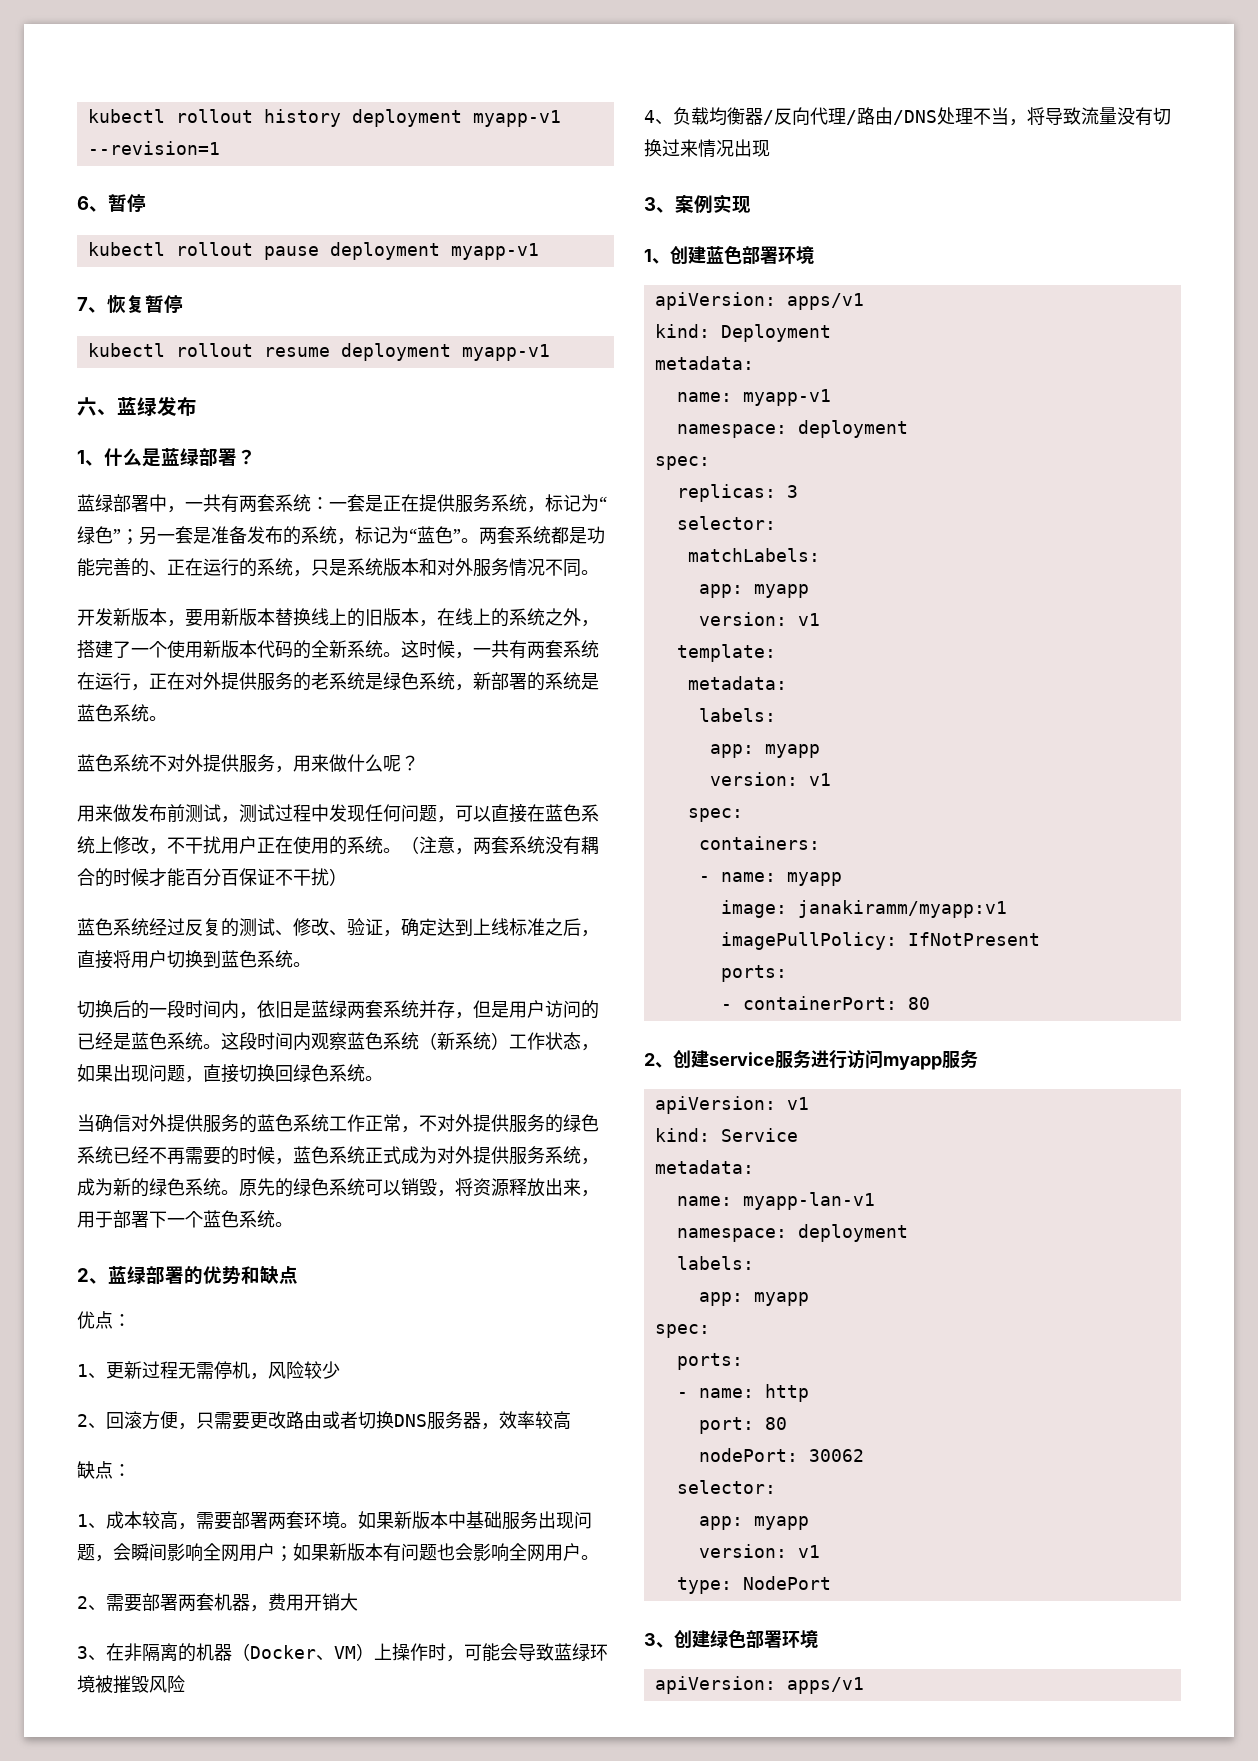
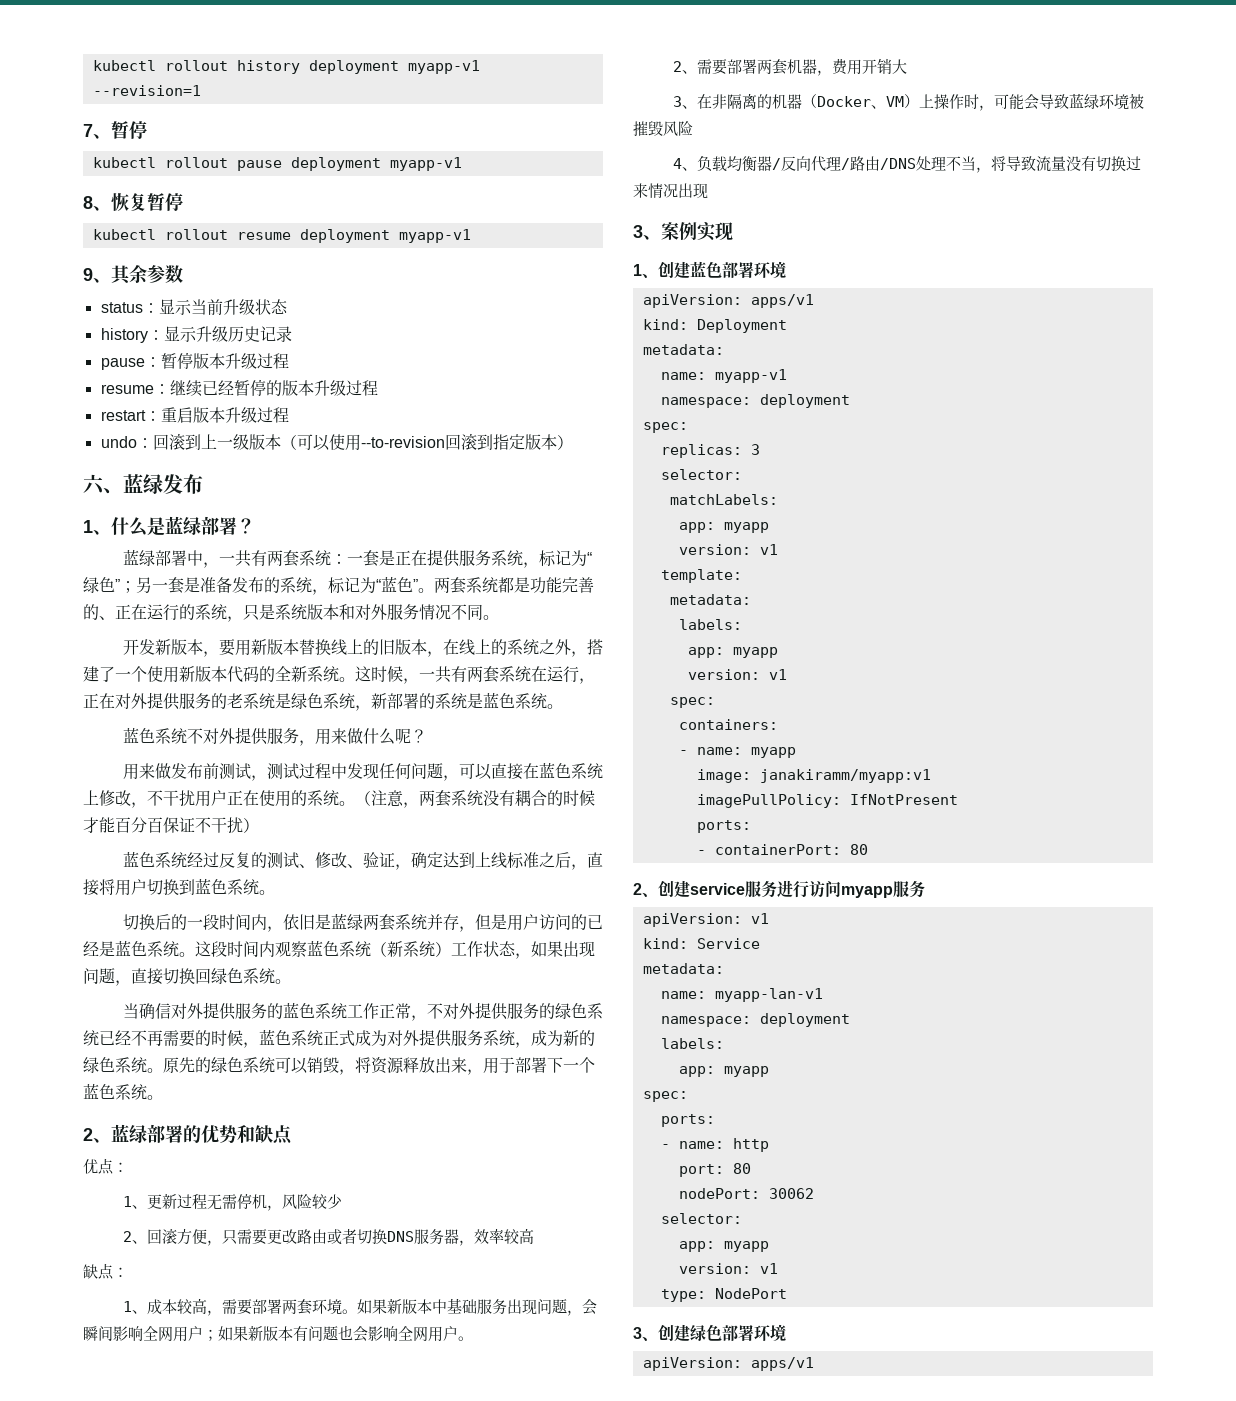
- 6、暂停
+ 7、暂停
- 7、恢复暂停
+ 8、恢复暂停
+ 9、其余参数
+ status：显示当前升级状态
+ history：显示升级历史记录
+ pause：暂停版本升级过程
+ resume：继续已经暂停的版本升级过程
+ restart：重启版本升级过程
+ undo：回滚到上一级版本（可以使用--to-revision回滚到指定版本）

